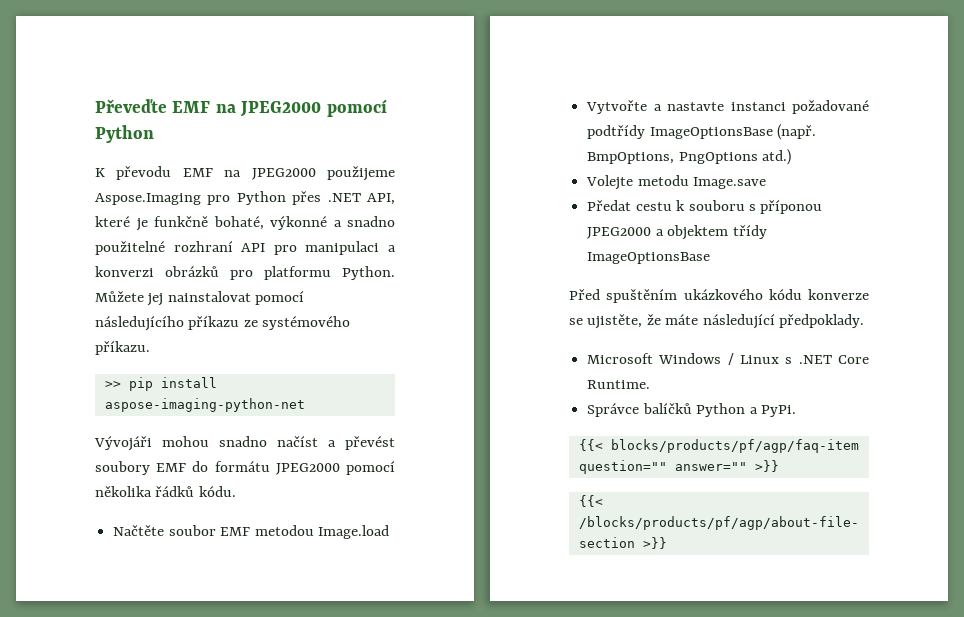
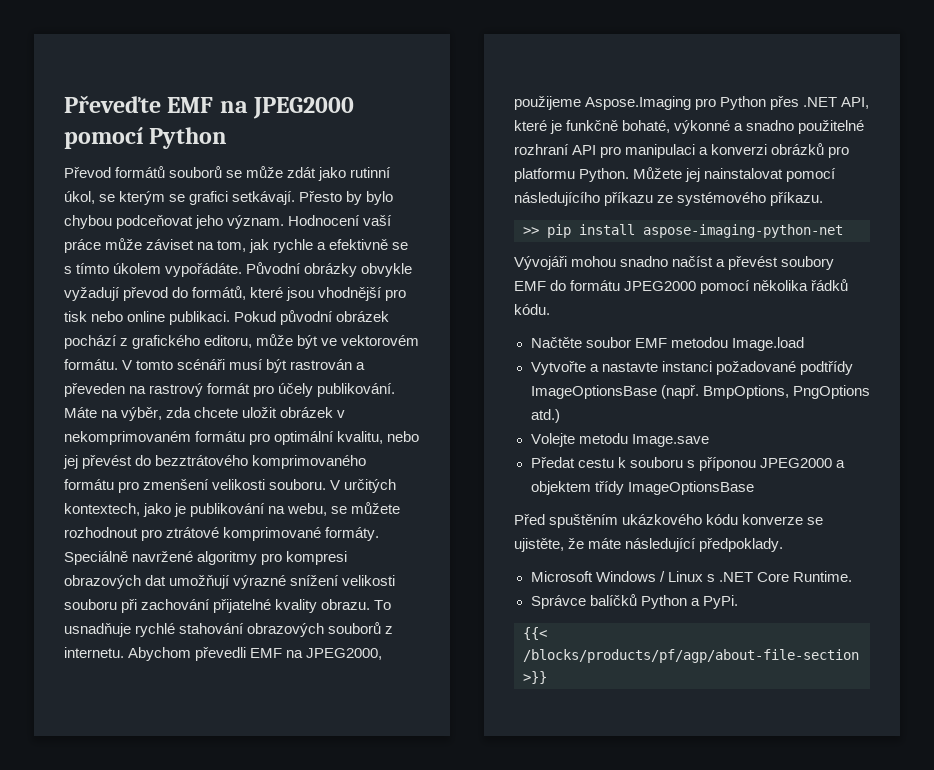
- K převodu EMF na JPEG2000 použijeme Aspose.Imaging pro Python přes .NET API, které je funkčně bohaté, výkonné a snadno použitelné rozhraní API pro manipulaci a konverzi obrázků pro platformu Python.
+ Převod formátů souborů se může zdát jako rutinní úkol, se kterým se grafici setkávají. Přesto by bylo chybou podceňovat jeho význam. Hodnocení vaší práce může záviset na tom, jak rychle a efektivně se s tímto úkolem vypořádáte. Původní obrázky obvykle vyžadují převod do formátů, které jsou vhodnější pro tisk nebo online publikaci. Pokud původní obrázek pochází z grafického editoru, může být ve vektorovém formátu. V tomto scénáři musí být rastrován a převeden na rastrový formát pro účely publikování. Máte na výběr, zda chcete uložit obrázek v nekomprimovaném formátu pro optimální kvalitu, nebo jej převést do bezztrátového komprimovaného formátu pro zmenšení velikosti souboru. V určitých kontextech, jako je publikování na webu, se můžete rozhodnout pro ztrátové komprimované formáty. Speciálně navržené algoritmy pro kompresi obrazových dat umožňují výrazné snížení velikosti souboru při zachování přijatelné kvality obrazu. To usnadňuje rychlé stahování obrazových souborů z internetu. Abychom převedli EMF na JPEG2000, použijeme Aspose.Imaging pro Python přes .NET API, které je funkčně bohaté, výkonné a snadno použitelné rozhraní API pro manipulaci a konverzi obrázků pro platformu Python.
- {{< blocks/products/pf/agp/faq-item question="" answer="" >}}

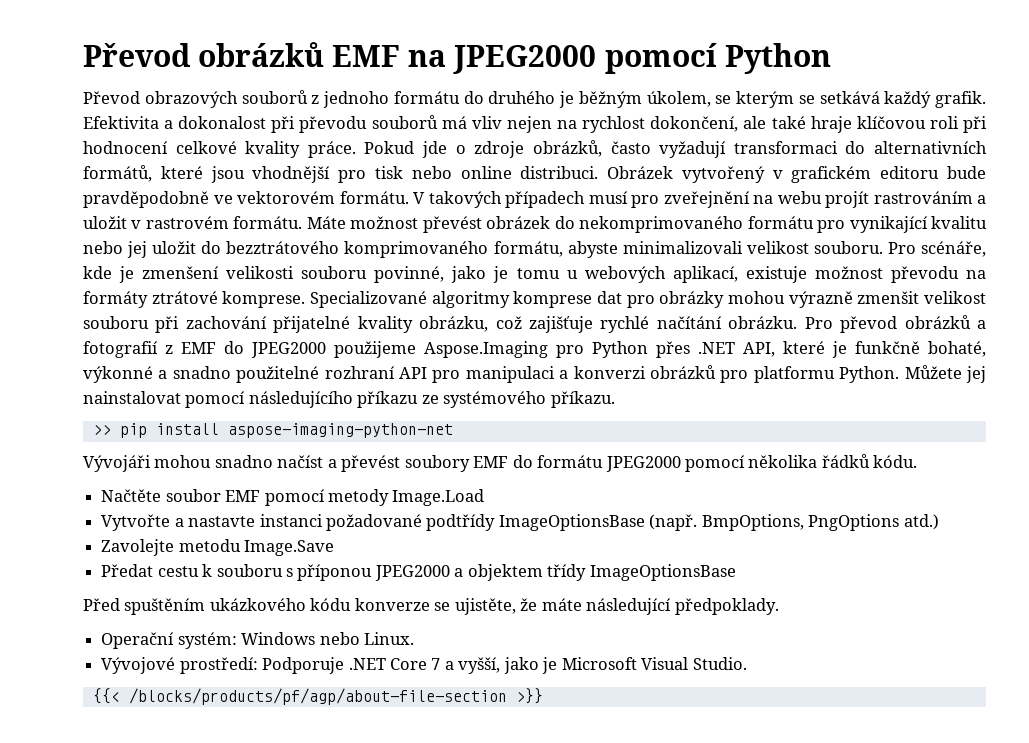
- Převeďte EMF na JPEG2000 pomocí Python
+ Převod obrázků EMF na JPEG2000 pomocí Python
- Převod formátů souborů se může zdát jako rutinní úkol, se kterým se grafici setkávají. Přesto by bylo chybou podceňovat jeho význam. Hodnocení vaší práce může záviset na tom, jak rychle a efektivně se s tímto úkolem vypořádáte. Původní obrázky obvykle vyžadují převod do formátů, které jsou vhodnější pro tisk nebo online publikaci. Pokud původní obrázek pochází z grafického editoru, může být ve vektorovém formátu. V tomto scénáři musí být rastrován a převeden na rastrový formát pro účely publikování. Máte na výběr, zda chcete uložit obrázek v nekomprimovaném formátu pro optimální kvalitu, nebo jej převést do bezztrátového komprimovaného formátu pro zmenšení velikosti souboru. V určitých kontextech, jako je publikování na webu, se můžete rozhodnout pro ztrátové komprimované formáty. Speciálně navržené algoritmy pro kompresi obrazových dat umožňují výrazné snížení velikosti souboru při zachování přijatelné kvality obrazu. To usnadňuje rychlé stahování obrazových souborů z internetu. Abychom převedli EMF na JPEG2000, použijeme Aspose.Imaging pro Python přes .NET API, které je funkčně bohaté, výkonné a snadno použitelné rozhraní API pro manipulaci a konverzi obrázků pro platformu Python.
+ Převod obrazových souborů z jednoho formátu do druhého je běžným úkolem, se kterým se setkává každý grafik. Efektivita a dokonalost při převodu souborů má vliv nejen na rychlost dokončení, ale také hraje klíčovou roli při hodnocení celkové kvality práce. Pokud jde o zdroje obrázků, často vyžadují transformaci do alternativních formátů, které jsou vhodnější pro tisk nebo online distribuci. Obrázek vytvořený v grafickém editoru bude pravděpodobně ve vektorovém formátu. V takových případech musí pro zveřejnění na webu projít rastrováním a uložit v rastrovém formátu. Máte možnost převést obrázek do nekomprimovaného formátu pro vynikající kvalitu nebo jej uložit do bezztrátového komprimovaného formátu, abyste minimalizovali velikost souboru. Pro scénáře, kde je zmenšení velikosti souboru povinné, jako je tomu u webových aplikací, existuje možnost převodu na formáty ztrátové komprese. Specializované algoritmy komprese dat pro obrázky mohou výrazně zmenšit velikost souboru při zachování přijatelné kvality obrázku, což zajišťuje rychlé načítání obrázku. Pro převod obrázků a fotografií z EMF do JPEG2000 použijeme Aspose.Imaging pro Python přes .NET API, které je funkčně bohaté, výkonné a snadno použitelné rozhraní API pro manipulaci a konverzi obrázků pro platformu Python.
- Načtěte soubor EMF metodou Image.load
+ Načtěte soubor EMF pomocí metody Image.Load
- Volejte metodu Image.save
+ Zavolejte metodu Image.Save
- Microsoft Windows / Linux s .NET Core Runtime.
- Správce balíčků Python a PyPi.
+ Operační systém: Windows nebo Linux.
+ Vývojové prostředí: Podporuje .NET Core 7 a vyšší, jako je Microsoft Visual Studio.

